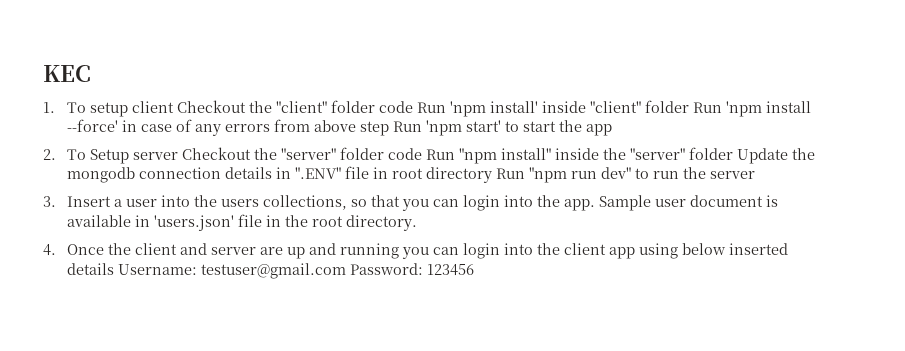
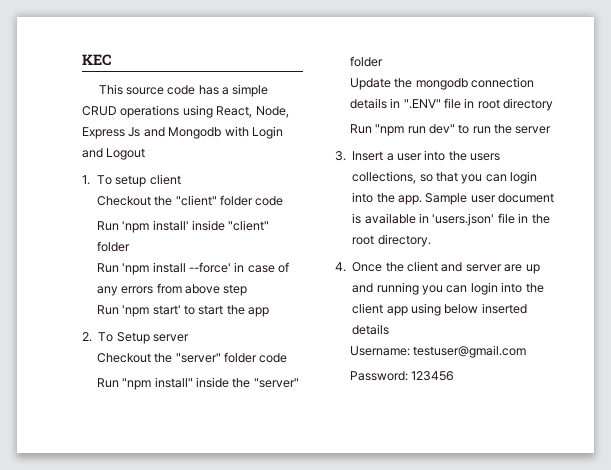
+ This source code has a simple CRUD operations using React, Node, Express Js and Mongodb with Login and Logout
- 1. To setup client Checkout the "client" folder code Run 'npm install' inside "client" folder Run 'npm install --force' in case of any errors from above step Run 'npm start' to start the app
+ 1. To setup client
+ Checkout the "client" folder code
+ Run 'npm install' inside "client" folder
+ Run 'npm install --force' in case of any errors from above step
+ Run 'npm start' to start the app
- 2. To Setup server Checkout the "server" folder code Run "npm install" inside the "server" folder Update the mongodb connection details in ".ENV" file in root directory Run "npm run dev" to run the server
+ 2. To Setup server
+ Checkout the "server" folder code
+ Run "npm install" inside the "server" folder
+ Update the mongodb connection details in ".ENV" file in root directory
+ Run "npm run dev" to run the server
- 4. Once the client and server are up and running you can login into the client app using below inserted details Username: testuser@gmail.com Password: 123456
+ 4. Once the client and server are up and running you can login into the client app using below inserted details
+ Username: testuser@gmail.com
+ Password: 123456

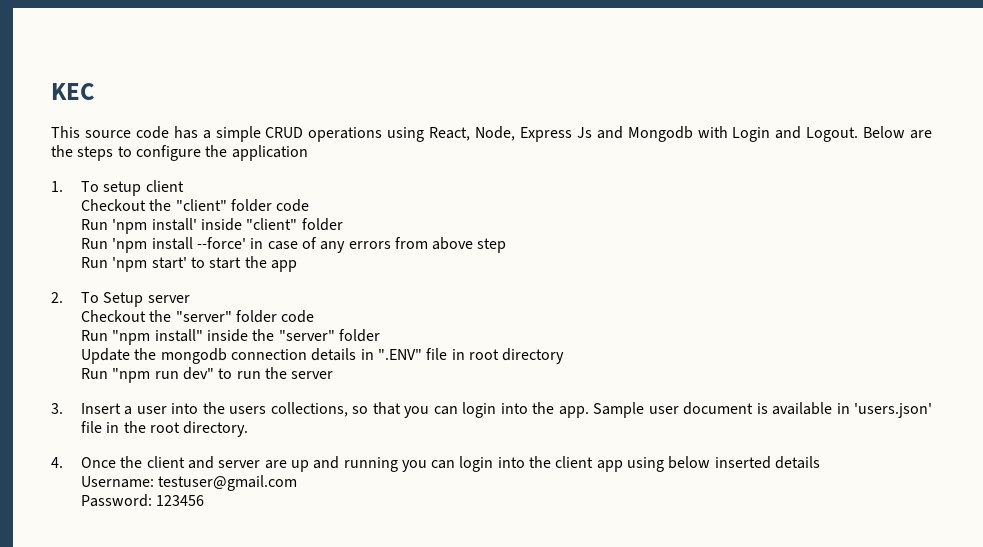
- This source code has a simple CRUD operations using React, Node, Express Js and Mongodb with Login and Logout
+ This source code has a simple CRUD operations using React, Node, Express Js and Mongodb with Login and Logout. Below are the steps to configure the application

